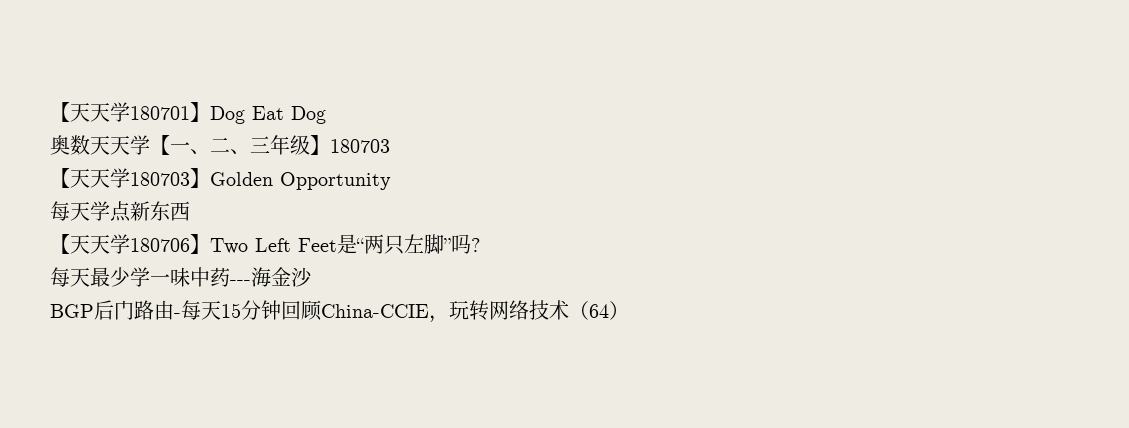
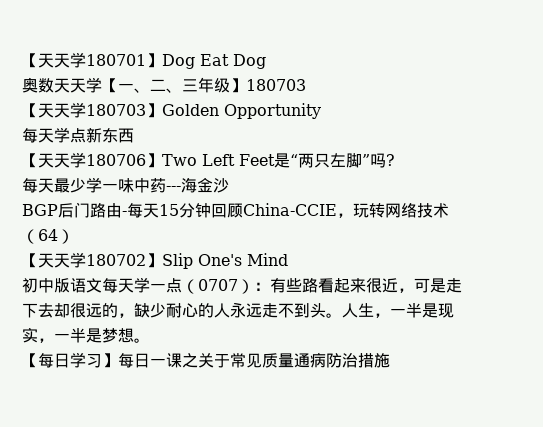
+ 【天天学180702】Slip One's Mind
+ 初中版语文每天学一点（0707）：有些路看起来很近，可是走下去却很远的，缺少耐心的人永远走不到头。人生，一半是现实，一半是梦想。
+ 【每日学习】每日一课之关于常见质量通病防治措施

